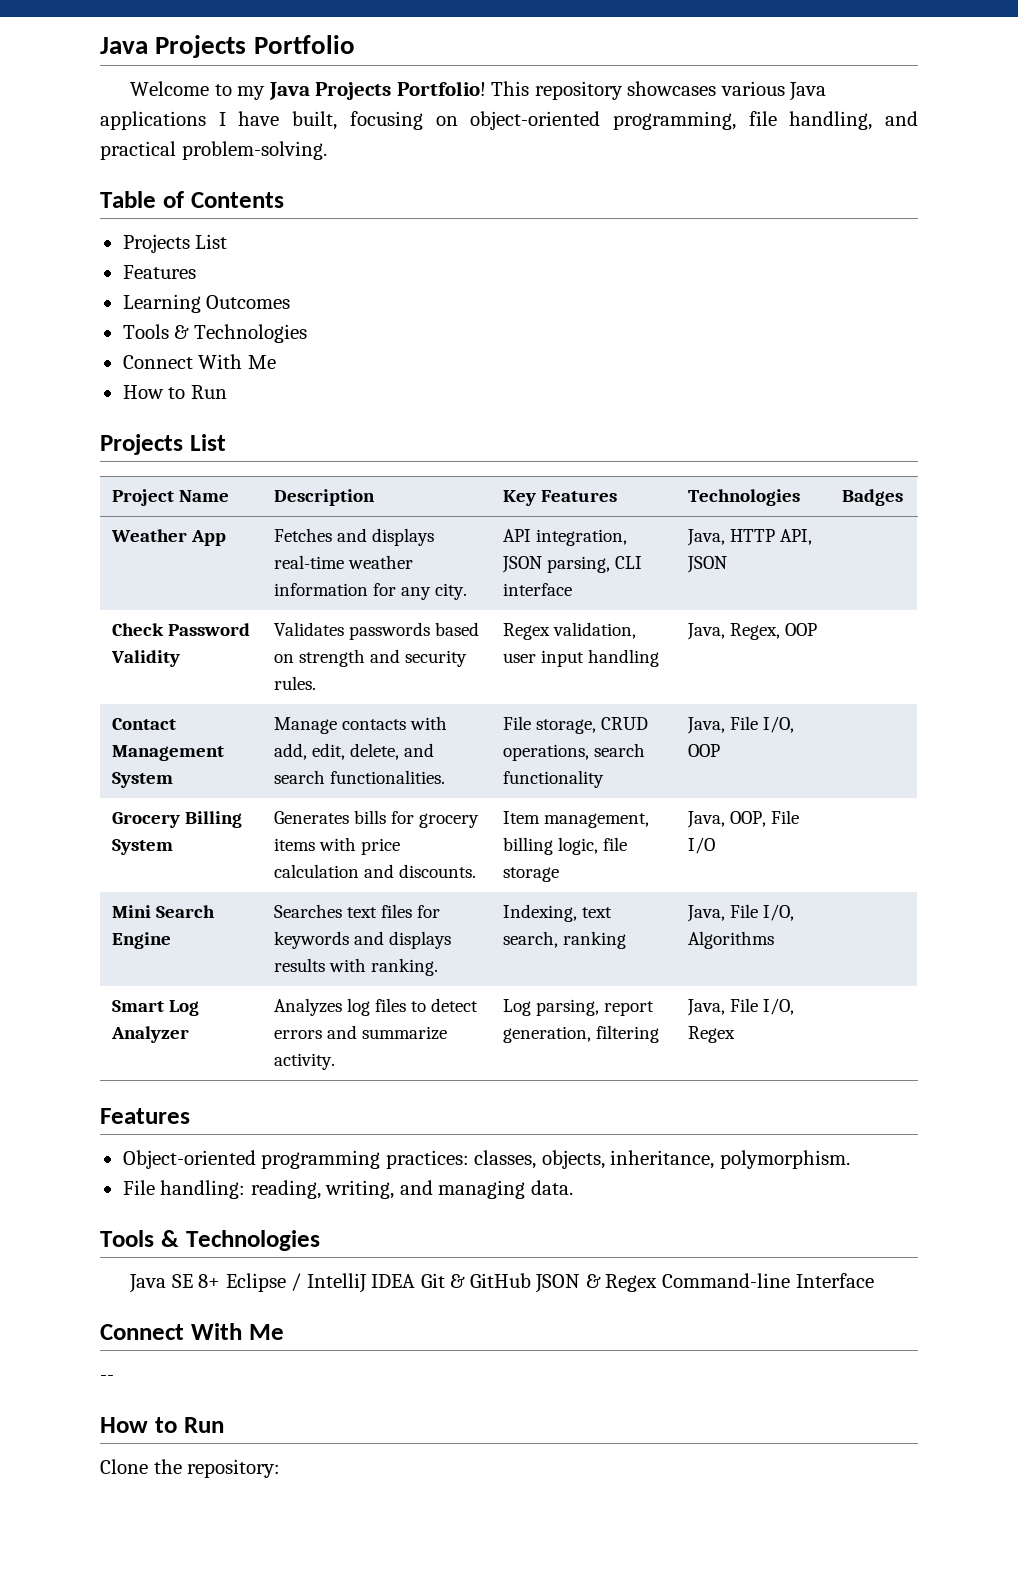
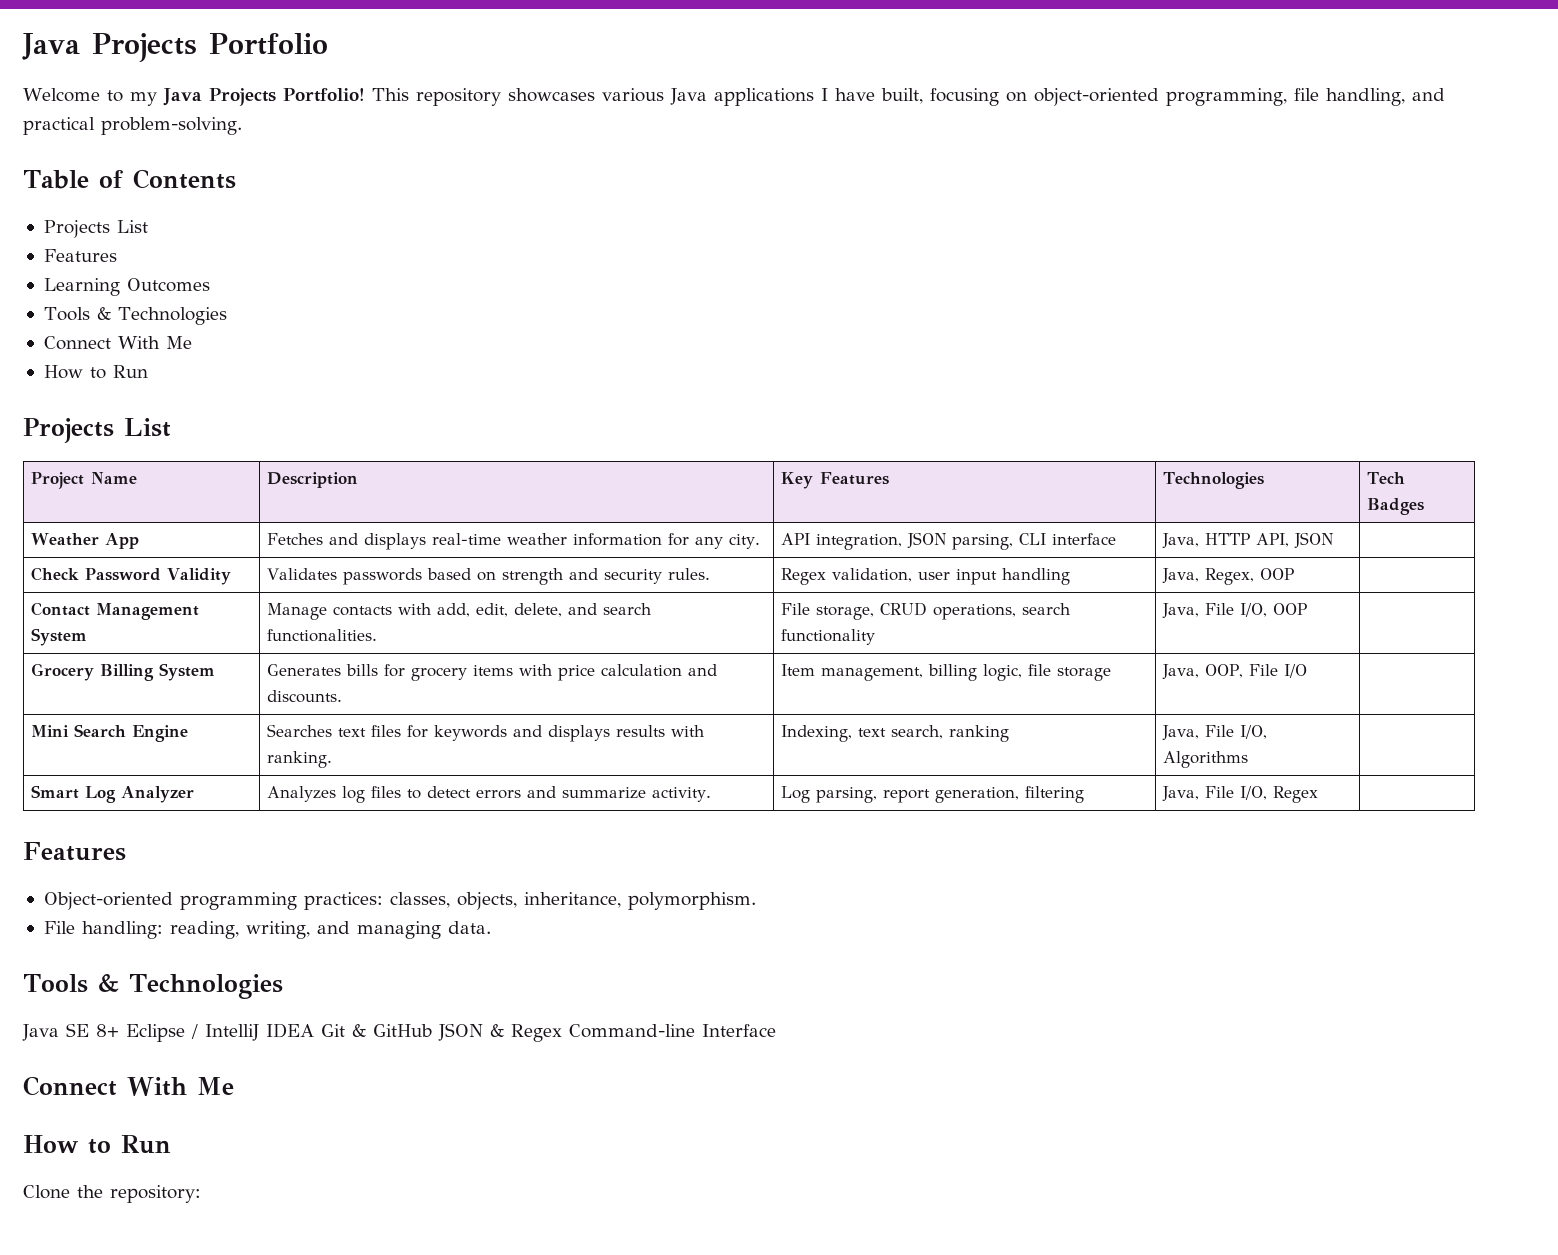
- Project Name | Description | Key Features | Technologies | Badges
+ Project Name | Description | Key Features | Technologies | Tech Badges
- --

